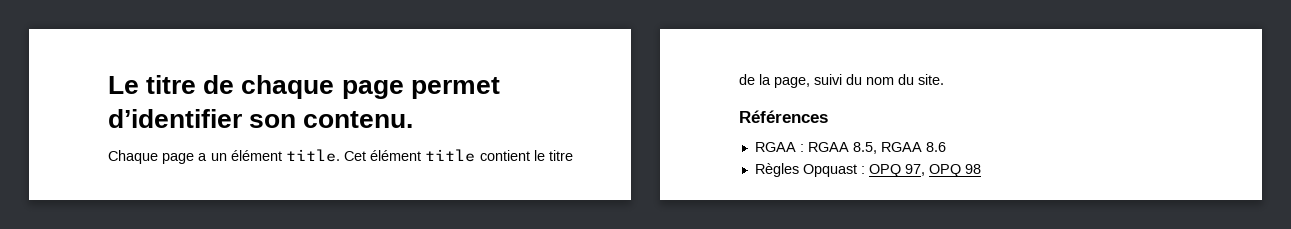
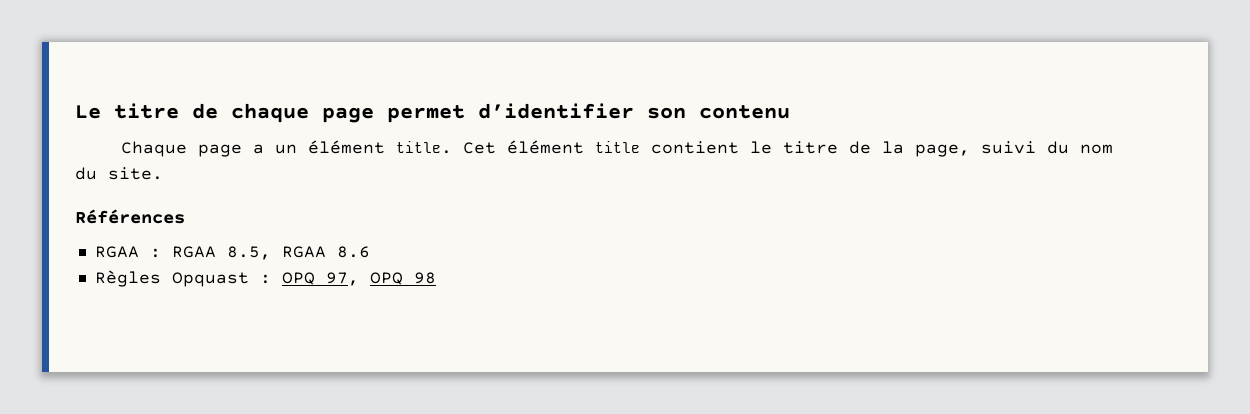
- Le titre de chaque page permet d’identifier son contenu.
+ Le titre de chaque page permet d’identifier son contenu

